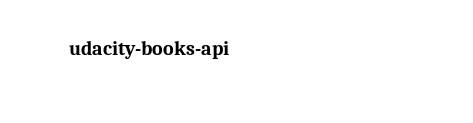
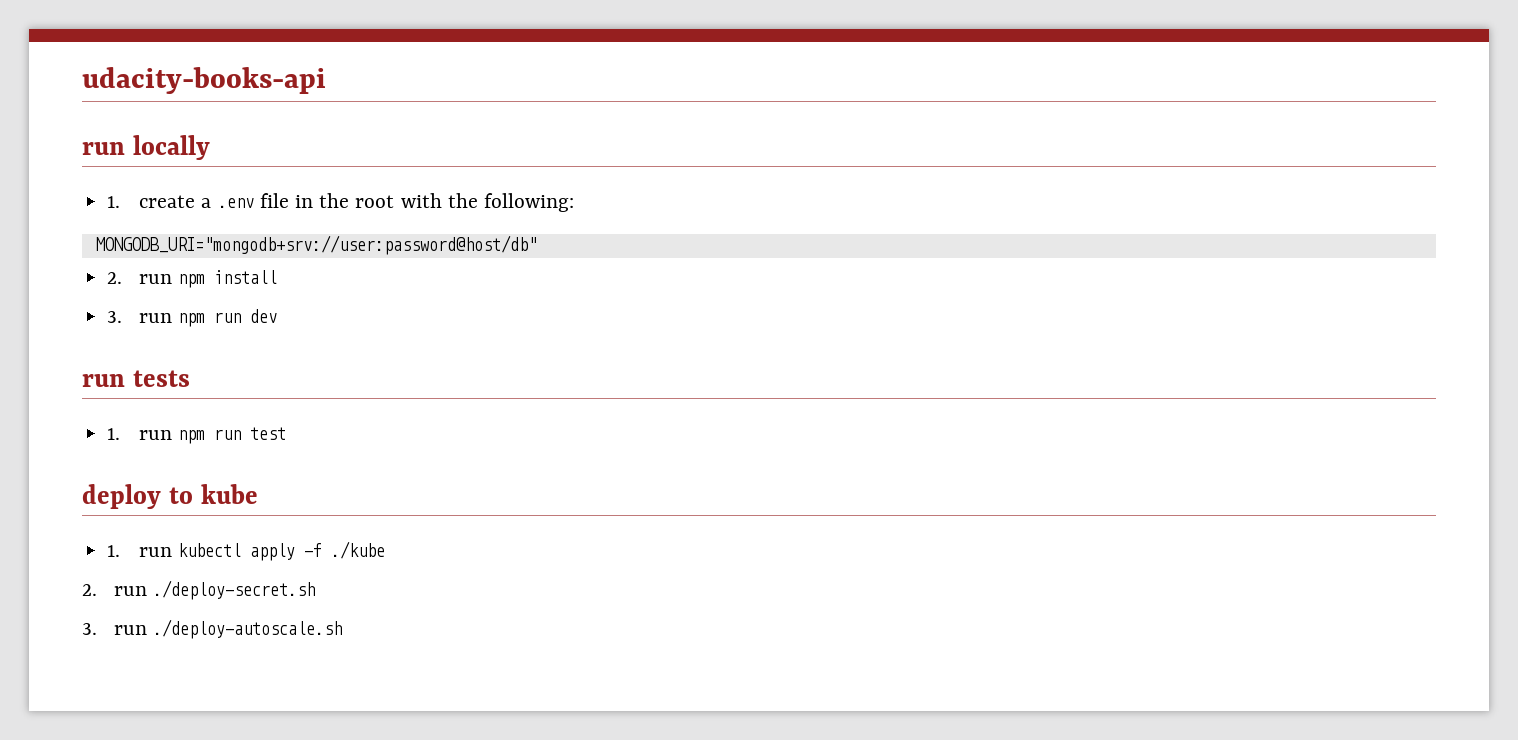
+ run locally
+ 1. create a .env file in the root with the following:
+ MONGODB_URI="mongodb+srv://user:password@host/db"
+ 2. run npm install
+ 3. run npm run dev
+ run tests
+ 1. run npm run test
+ deploy to kube
+ 1. run kubectl apply -f ./kube
+ 2. run ./deploy-secret.sh
+ 3. run ./deploy-autoscale.sh

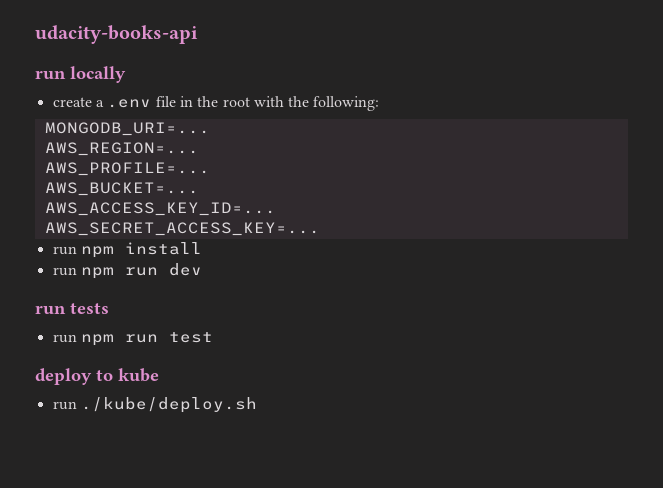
- 1. create a .env file in the root with the following:
+ create a .env file in the root with the following:
- MONGODB_URI="mongodb+srv://user:password@host/db"
- 2. run npm install
+ MONGODB_URI=...
+ AWS_REGION=...
+ AWS_PROFILE=...
+ AWS_BUCKET=...
+ AWS_ACCESS_KEY_ID=...
+ AWS_SECRET_ACCESS_KEY=...
+ run npm install
- 3. run npm run dev
+ run npm run dev
- 1. run npm run test
+ run npm run test
- 1. run kubectl apply -f ./kube
- 2. run ./deploy-secret.sh
- 3. run ./deploy-autoscale.sh
+ run ./kube/deploy.sh

